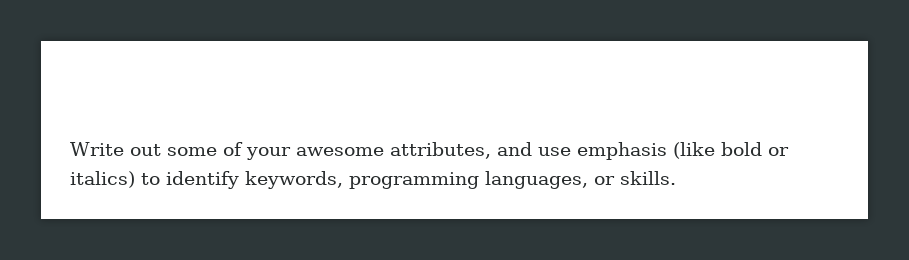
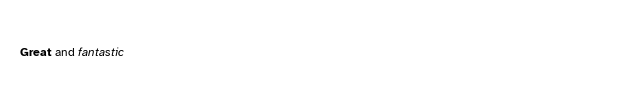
- Write out some of your awesome attributes, and use emphasis (like bold or italics) to identify keywords, programming languages, or skills.
+ Great and fantastic

